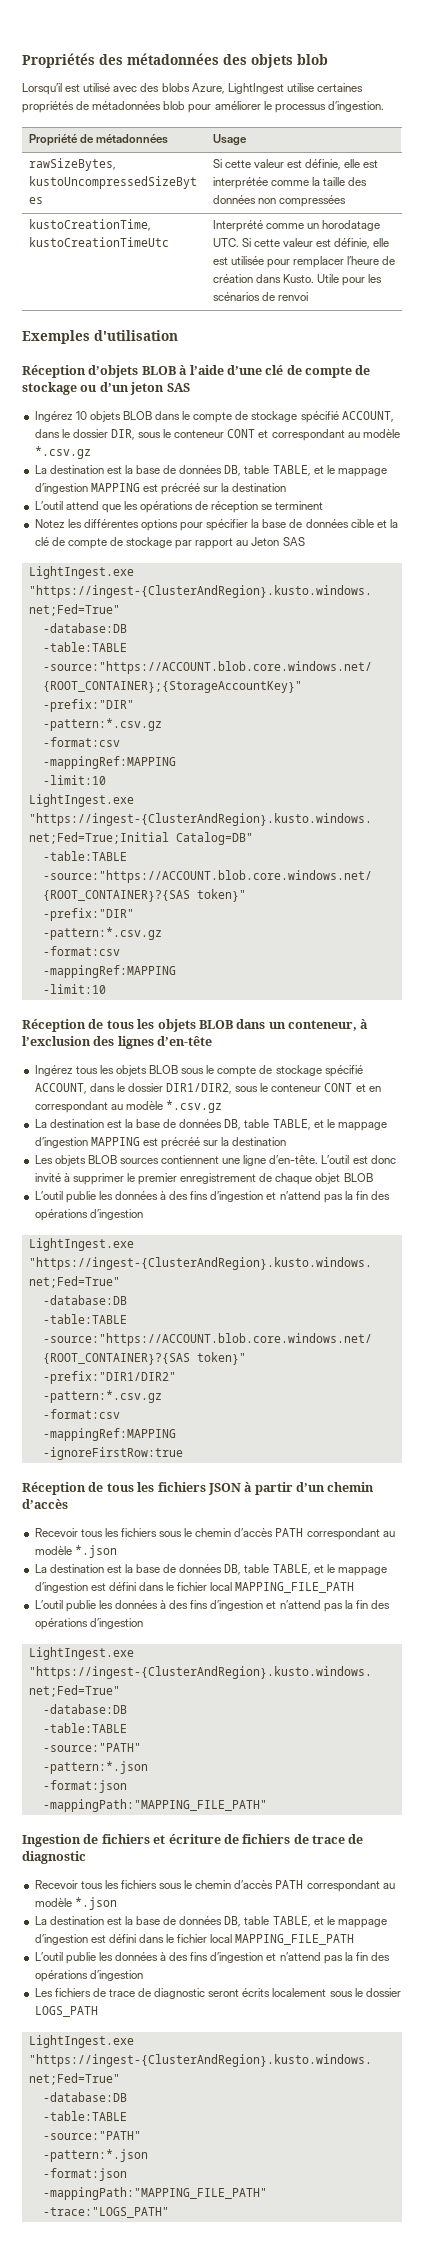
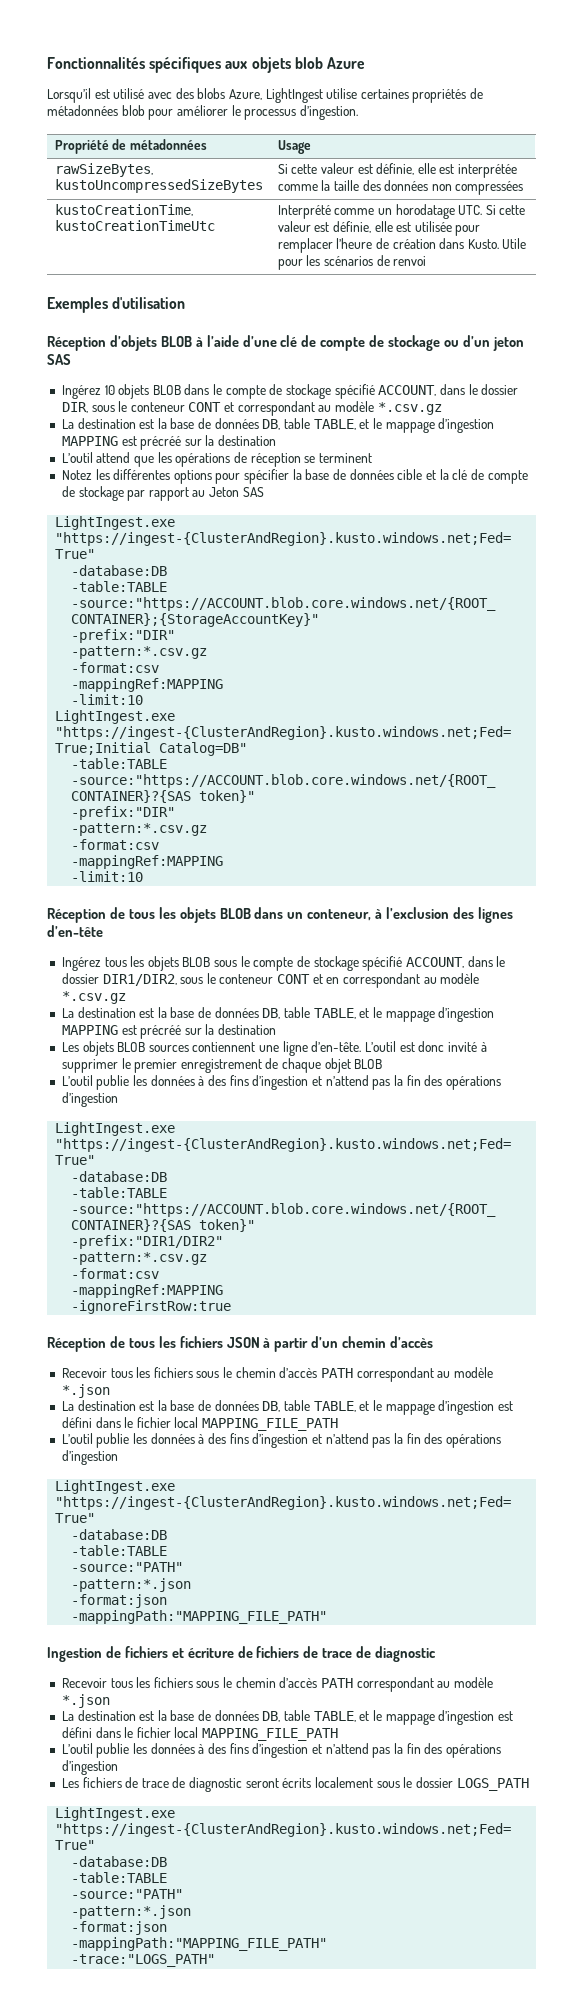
- Propriétés des métadonnées des objets blob
+ Fonctionnalités spécifiques aux objets blob Azure

